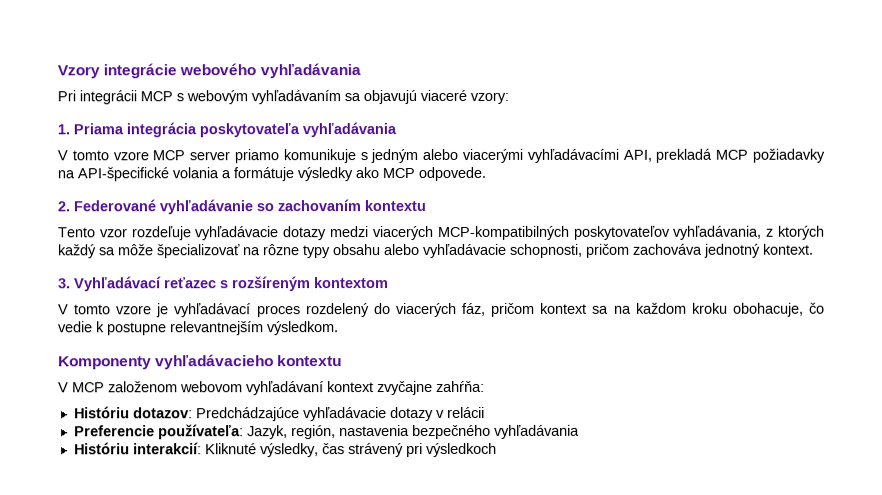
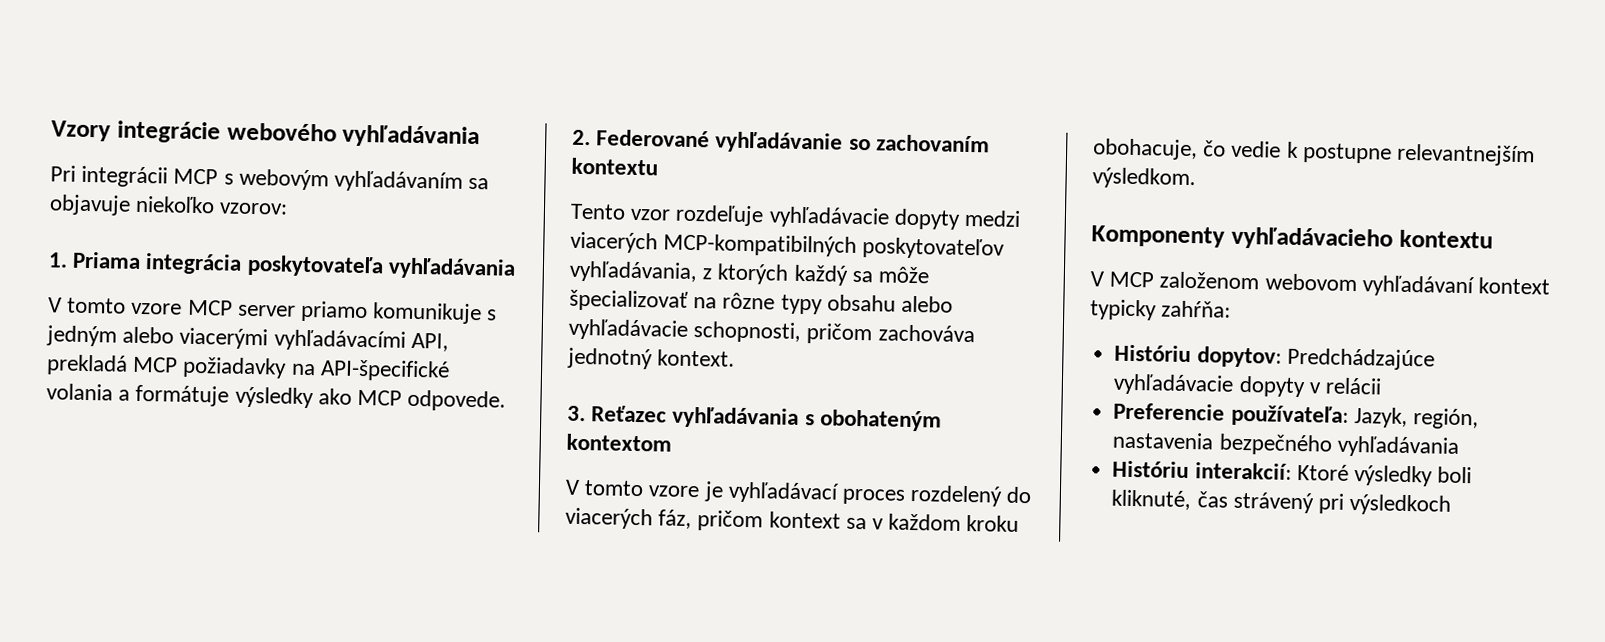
- Pri integrácii MCP s webovým vyhľadávaním sa objavujú viaceré vzory:
+ Pri integrácii MCP s webovým vyhľadávaním sa objavuje niekoľko vzorov:
- Tento vzor rozdeľuje vyhľadávacie dotazy medzi viacerých MCP-kompatibilných poskytovateľov vyhľadávania, z ktorých každý sa môže špecializovať na rôzne typy obsahu alebo vyhľadávacie schopnosti, pričom zachováva jednotný kontext.
+ Tento vzor rozdeľuje vyhľadávacie dopyty medzi viacerých MCP-kompatibilných poskytovateľov vyhľadávania, z ktorých každý sa môže špecializovať na rôzne typy obsahu alebo vyhľadávacie schopnosti, pričom zachováva jednotný kontext.
- 3. Vyhľadávací reťazec s rozšíreným kontextom
+ 3. Reťazec vyhľadávania s obohateným kontextom
- V tomto vzore je vyhľadávací proces rozdelený do viacerých fáz, pričom kontext sa na každom kroku obohacuje, čo vedie k postupne relevantnejším výsledkom.
+ V tomto vzore je vyhľadávací proces rozdelený do viacerých fáz, pričom kontext sa v každom kroku obohacuje, čo vedie k postupne relevantnejším výsledkom.
- V MCP založenom webovom vyhľadávaní kontext zvyčajne zahŕňa:
+ V MCP založenom webovom vyhľadávaní kontext typicky zahŕňa:
- Históriu dotazov: Predchádzajúce vyhľadávacie dotazy v relácii
+ Históriu dopytov: Predchádzajúce vyhľadávacie dopyty v relácii
- Históriu interakcií: Kliknuté výsledky, čas strávený pri výsledkoch
+ Históriu interakcií: Ktoré výsledky boli kliknuté, čas strávený pri výsledkoch

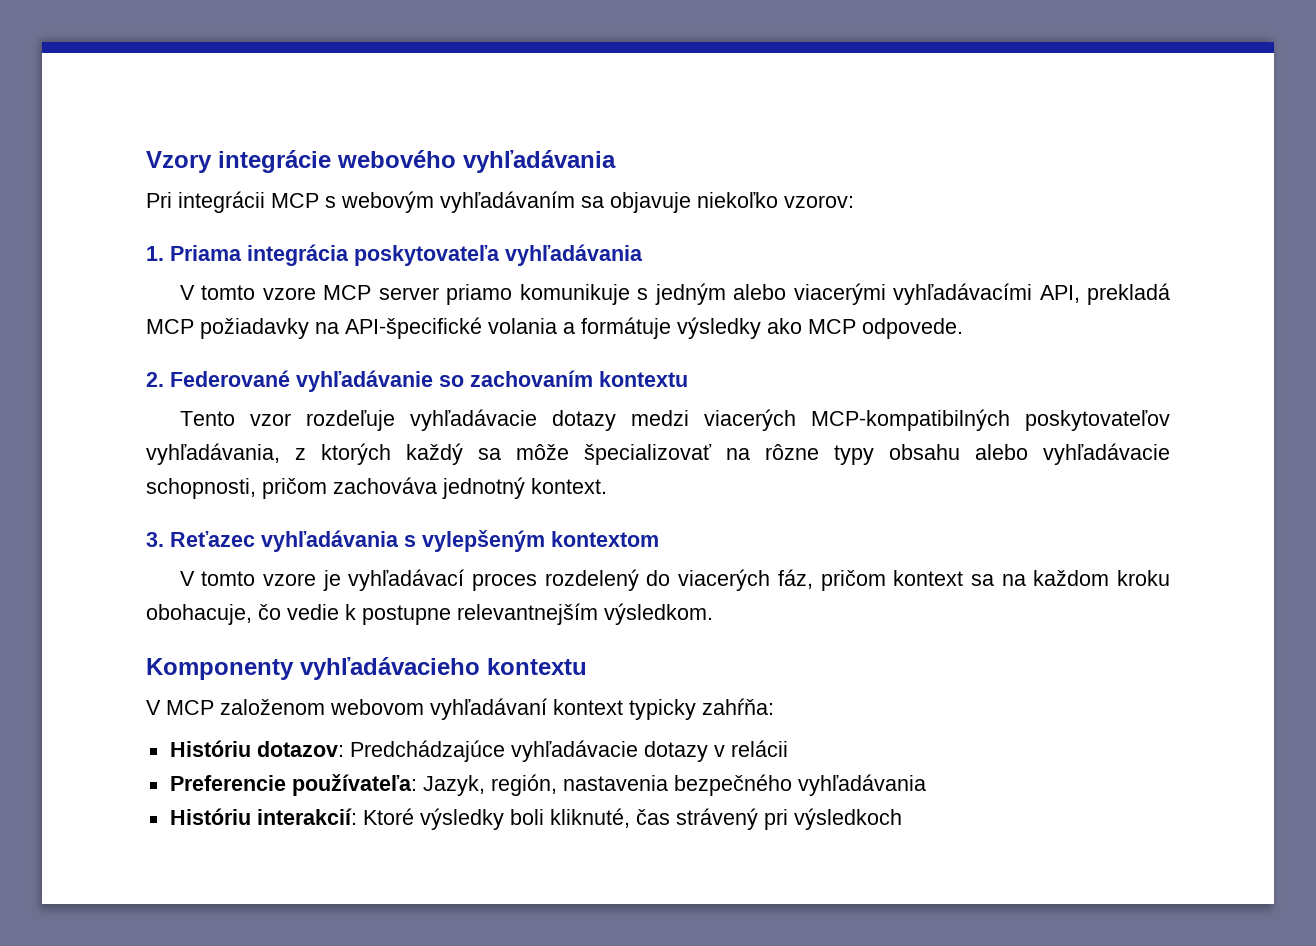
- Tento vzor rozdeľuje vyhľadávacie dopyty medzi viacerých MCP-kompatibilných poskytovateľov vyhľadávania, z ktorých každý sa môže špecializovať na rôzne typy obsahu alebo vyhľadávacie schopnosti, pričom zachováva jednotný kontext.
+ Tento vzor rozdeľuje vyhľadávacie dotazy medzi viacerých MCP-kompatibilných poskytovateľov vyhľadávania, z ktorých každý sa môže špecializovať na rôzne typy obsahu alebo vyhľadávacie schopnosti, pričom zachováva jednotný kontext.
- 3. Reťazec vyhľadávania s obohateným kontextom
+ 3. Reťazec vyhľadávania s vylepšeným kontextom
- V tomto vzore je vyhľadávací proces rozdelený do viacerých fáz, pričom kontext sa v každom kroku obohacuje, čo vedie k postupne relevantnejším výsledkom.
+ V tomto vzore je vyhľadávací proces rozdelený do viacerých fáz, pričom kontext sa na každom kroku obohacuje, čo vedie k postupne relevantnejším výsledkom.
- Históriu dopytov: Predchádzajúce vyhľadávacie dopyty v relácii
+ Históriu dotazov: Predchádzajúce vyhľadávacie dotazy v relácii

